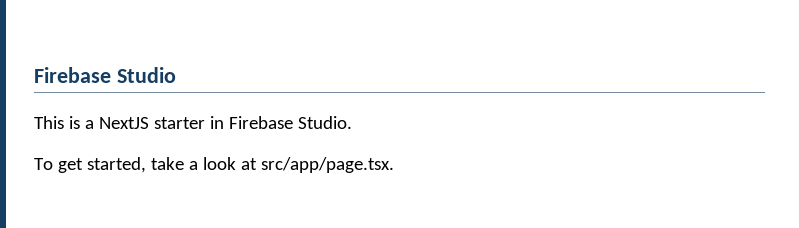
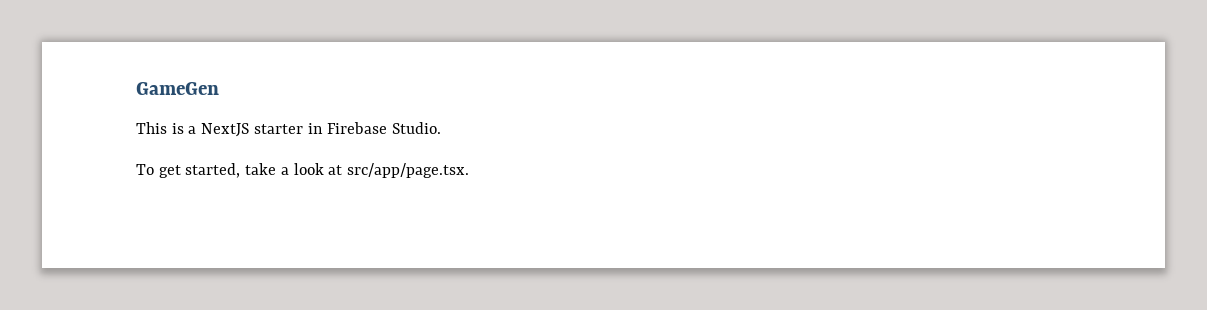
- Firebase Studio
+ GameGen

